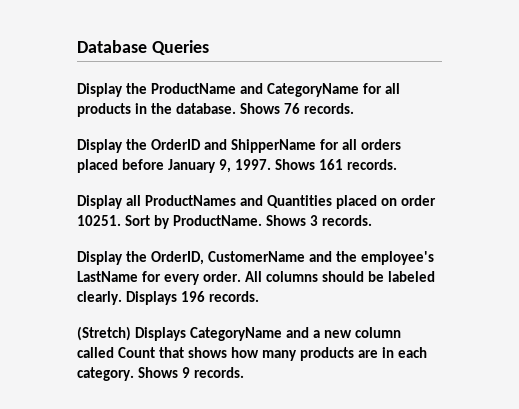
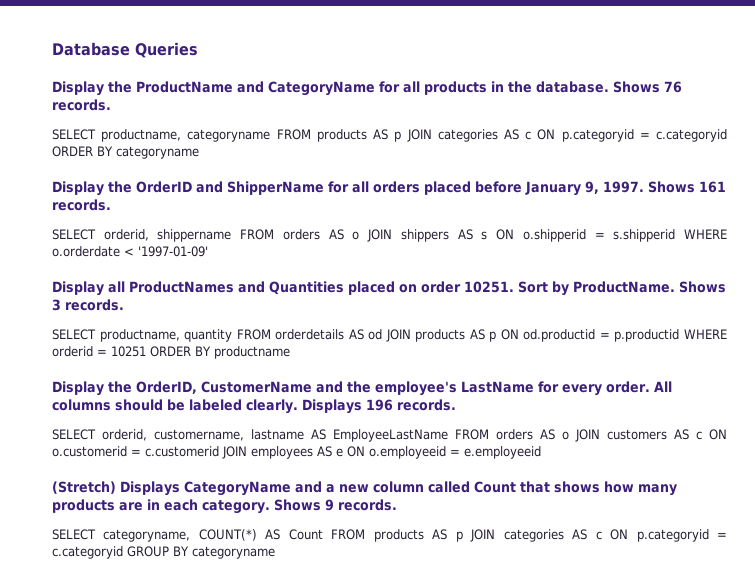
+ SELECT productname, categoryname FROM products AS p JOIN categories AS c ON p.categoryid = c.categoryid ORDER BY categoryname
+ SELECT orderid, shippername FROM orders AS o JOIN shippers AS s ON o.shipperid = s.shipperid WHERE o.orderdate < '1997-01-09'
+ SELECT productname, quantity FROM orderdetails AS od JOIN products AS p ON od.productid = p.productid WHERE orderid = 10251 ORDER BY productname
+ SELECT orderid, customername, lastname AS EmployeeLastName FROM orders AS o JOIN customers AS c ON o.customerid = c.customerid JOIN employees AS e ON o.employeeid = e.employeeid
+ SELECT categoryname, COUNT(*) AS Count FROM products AS p JOIN categories AS c ON p.categoryid = c.categoryid GROUP BY categoryname

